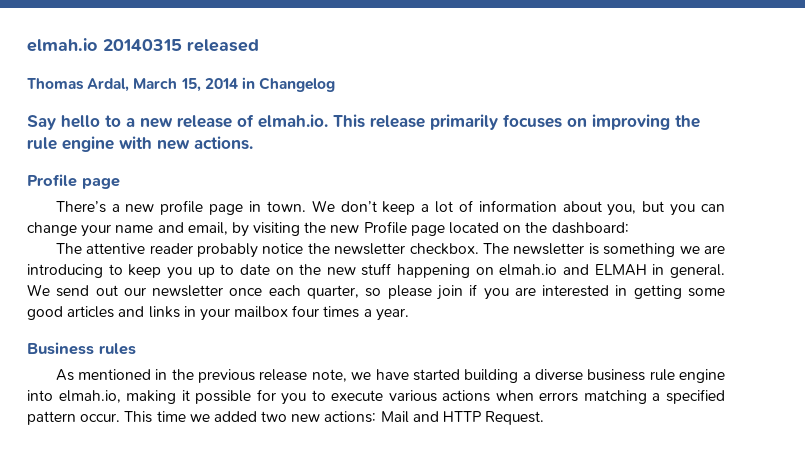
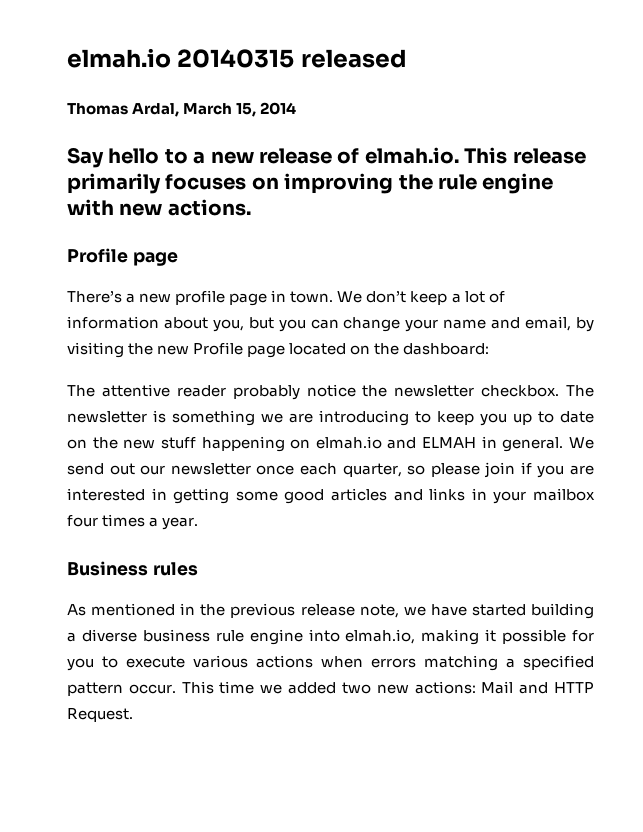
- Thomas Ardal, March 15, 2014 in Changelog
+ Thomas Ardal, March 15, 2014

